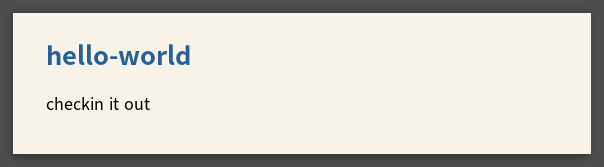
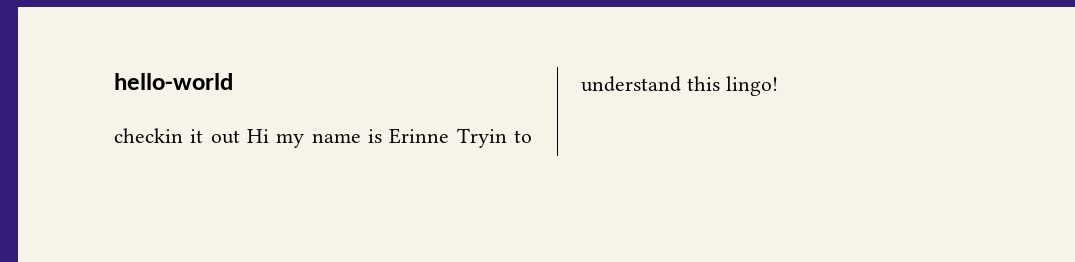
- checkin it out
+ checkin it out Hi my name is Erinne Tryin to understand this lingo!

